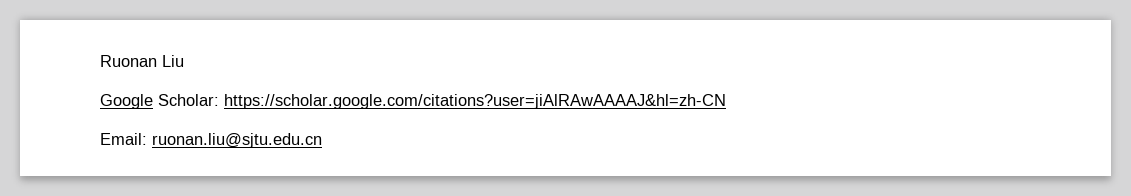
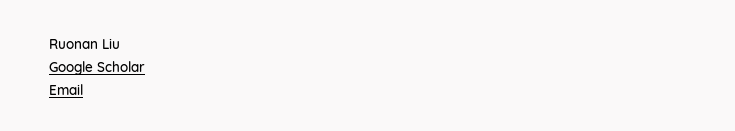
- Google Scholar: https://scholar.google.com/citations?user=jiAlRAwAAAAJ&hl=zh-CN
- Email: ruonan.liu@sjtu.edu.cn
+ Google Scholar
+ Email

